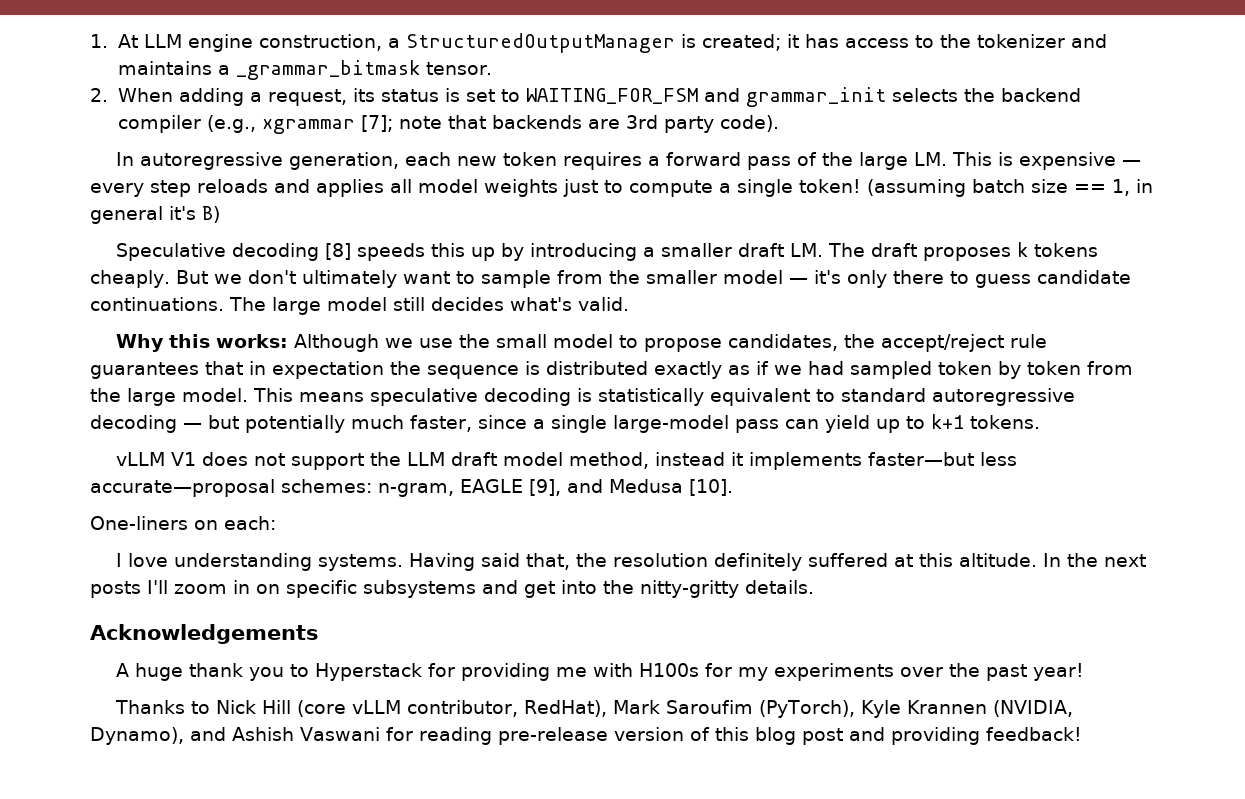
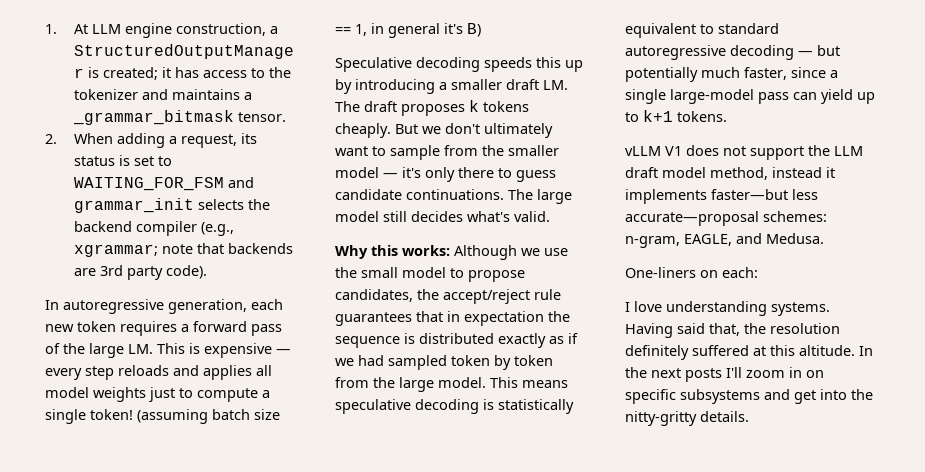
- 2. When adding a request, its status is set to WAITING_FOR_FSM and grammar_init selects the backend compiler (e.g., xgrammar [7]; note that backends are 3rd party code).
+ 2. When adding a request, its status is set to WAITING_FOR_FSM and grammar_init selects the backend compiler (e.g., xgrammar; note that backends are 3rd party code).
- Speculative decoding [8] speeds this up by introducing a smaller draft LM. The draft proposes k tokens cheaply.
+ Speculative decoding speeds this up by introducing a smaller draft LM. The draft proposes k tokens cheaply.
- vLLM V1 does not support the LLM draft model method, instead it implements faster—but less accurate—proposal schemes: n-gram, EAGLE [9], and Medusa [10].
+ vLLM V1 does not support the LLM draft model method, instead it implements faster—but less accurate—proposal schemes: n-gram, EAGLE, and Medusa.
- Acknowledgements
- A huge thank you to Hyperstack for providing me with H100s for my experiments over the past year!
- Thanks to Nick Hill (core vLLM contributor, RedHat), Mark Saroufim (PyTorch), Kyle Krannen (NVIDIA, Dynamo), and Ashish Vaswani for reading pre-release version of this blog post and providing feedback!

